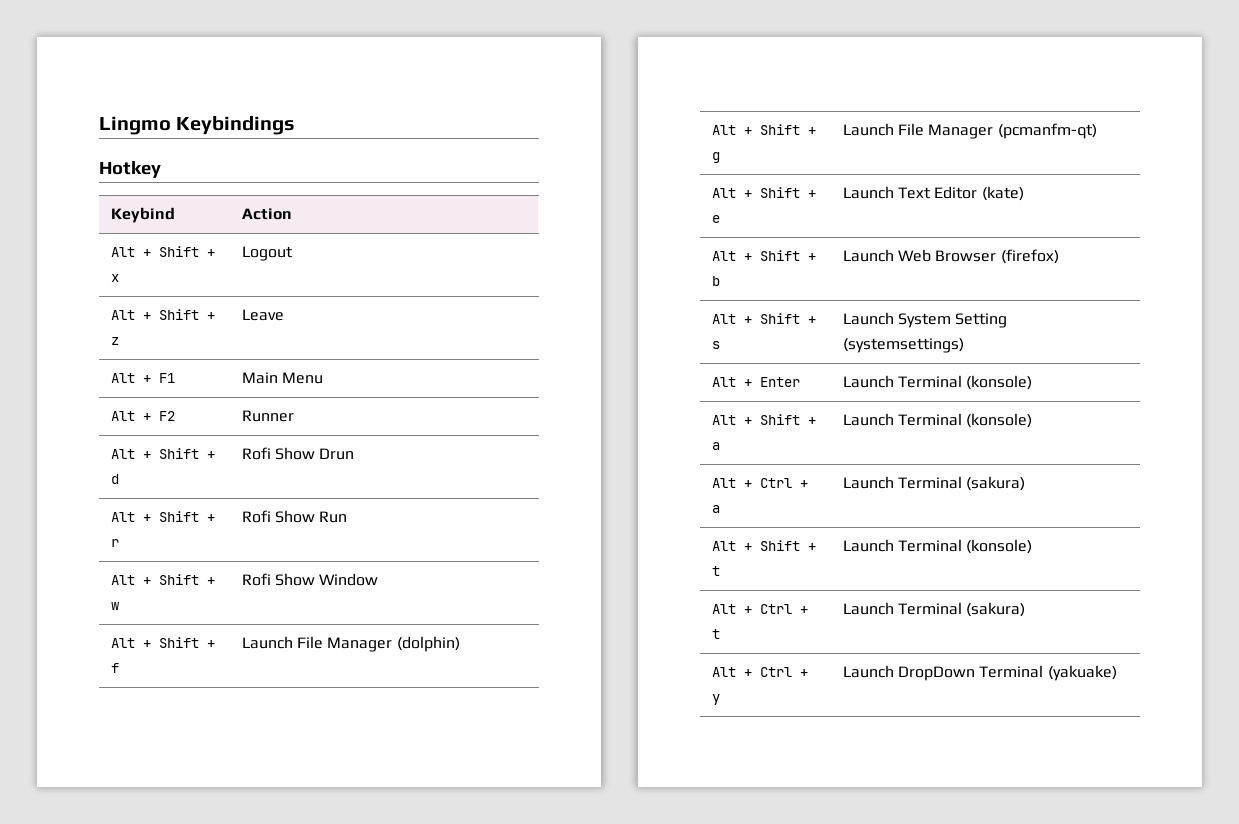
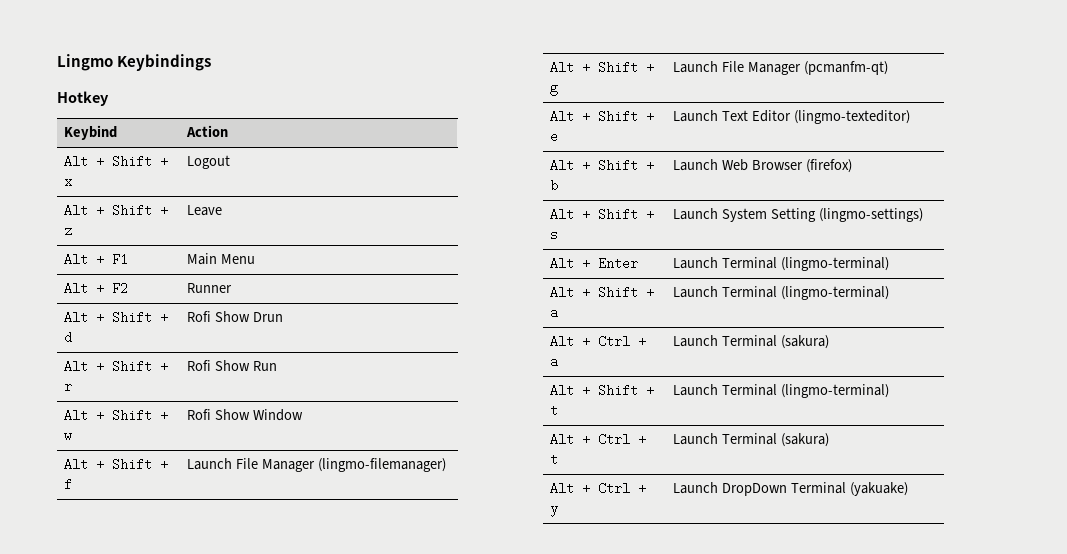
- Alt + Shift + f | Launch File Manager (dolphin)
+ Alt + Shift + f | Launch File Manager (lingmo-filemanager)
- Alt + Shift + e | Launch Text Editor (kate)
+ Alt + Shift + e | Launch Text Editor (lingmo-texteditor)
- Alt + Shift + s | Launch System Setting (systemsettings)
+ Alt + Shift + s | Launch System Setting (lingmo-settings)
- Alt + Enter | Launch Terminal (konsole)
+ Alt + Enter | Launch Terminal (lingmo-terminal)
- Alt + Shift + a | Launch Terminal (konsole)
+ Alt + Shift + a | Launch Terminal (lingmo-terminal)
- Alt + Shift + t | Launch Terminal (konsole)
+ Alt + Shift + t | Launch Terminal (lingmo-terminal)

